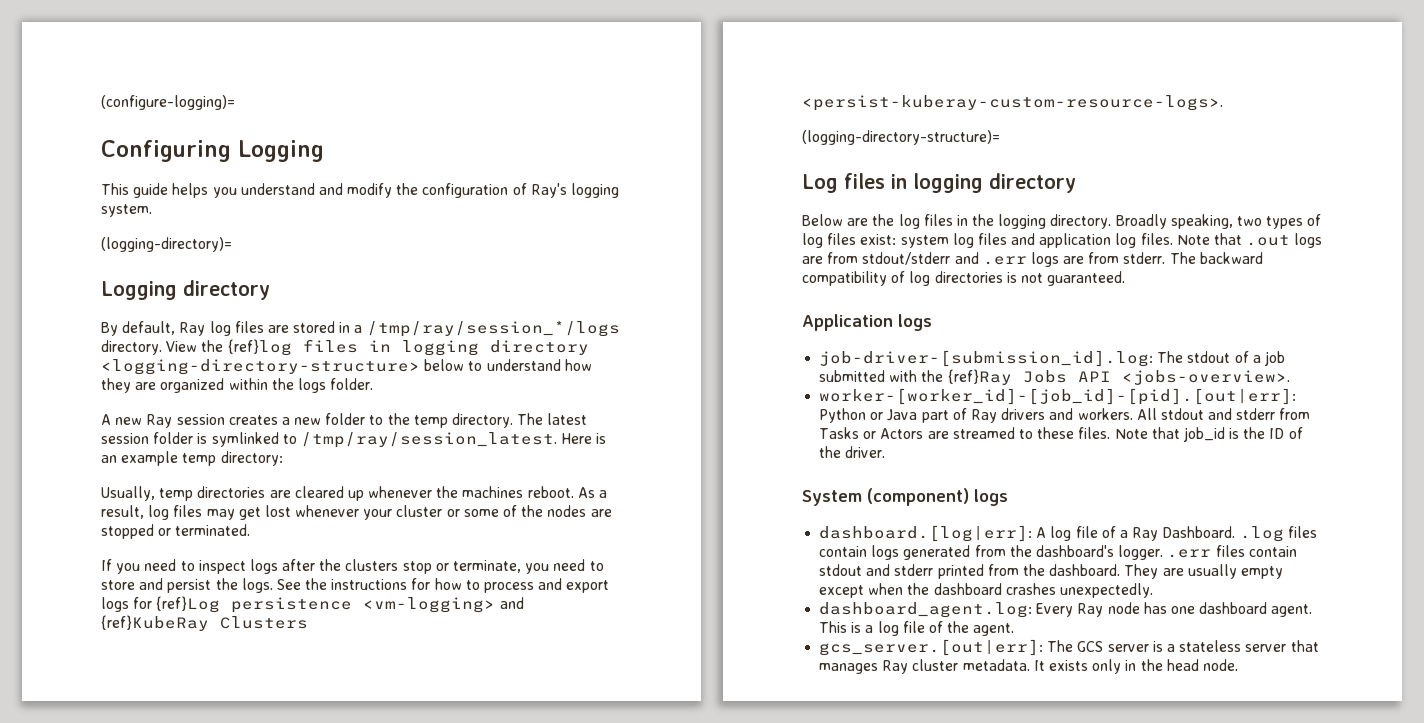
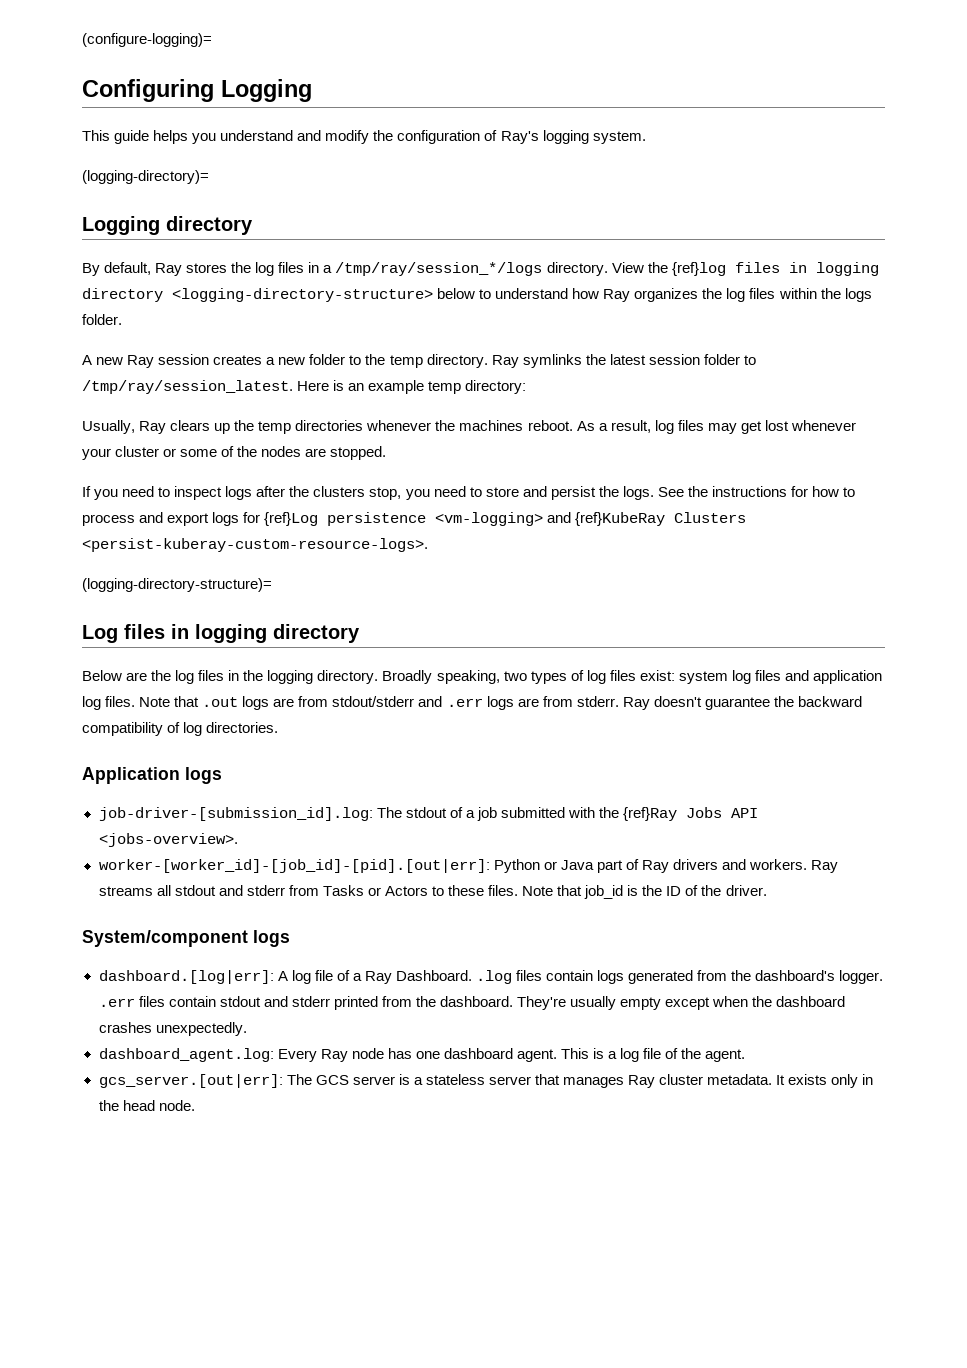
- By default, Ray log files are stored in a /tmp/ray/session_*/logs directory.
+ By default, Ray stores the log files in a /tmp/ray/session_*/logs directory.
- View the {ref}log files in logging directory <logging-directory-structure> below to understand how they are organized within the logs folder.
+ View the {ref}log files in logging directory <logging-directory-structure> below to understand how Ray organizes the log files within the logs folder.
- The latest session folder is symlinked to /tmp/ray/session_latest.
+ Ray symlinks the latest session folder to /tmp/ray/session_latest.
- Usually, temp directories are cleared up whenever the machines reboot.
+ Usually, Ray clears up the temp directories whenever the machines reboot.
- As a result, log files may get lost whenever your cluster or some of the nodes are stopped or terminated.
+ As a result, log files may get lost whenever your cluster or some of the nodes are stopped.
- If you need to inspect logs after the clusters stop or terminate, you need to store and persist the logs.
+ If you need to inspect logs after the clusters stop, you need to store and persist the logs.
- The backward compatibility of log directories is not guaranteed.
+ Ray doesn't guarantee the backward compatibility of log directories.
- All stdout and stderr from Tasks or Actors are streamed to these files.
+ Ray streams all stdout and stderr from Tasks or Actors to these files.
- System (component) logs
+ System/component logs
- They are usually empty except when the dashboard crashes unexpectedly.
+ They're usually empty except when the dashboard crashes unexpectedly.

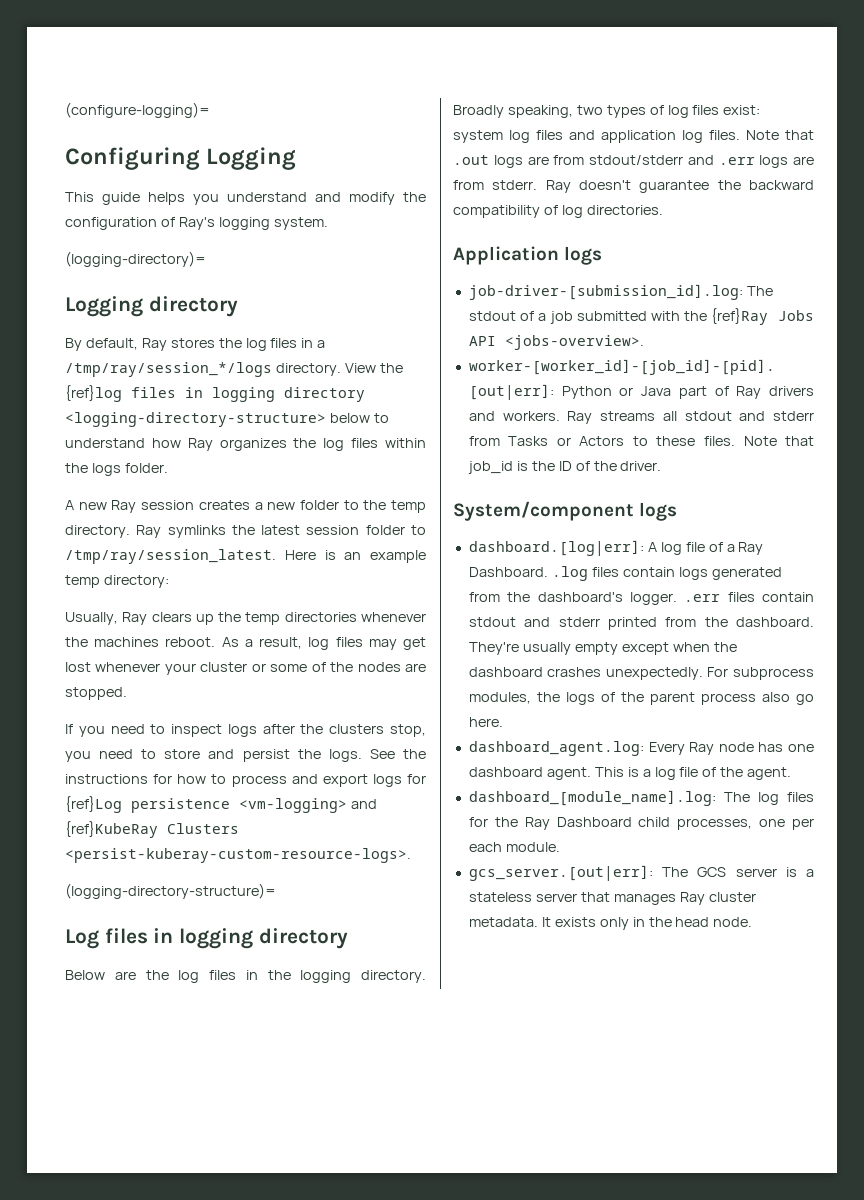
+ For subprocess modules, the logs of the parent process also go here.
+ dashboard_[module_name].log: The log files for the Ray Dashboard child processes, one per each module.

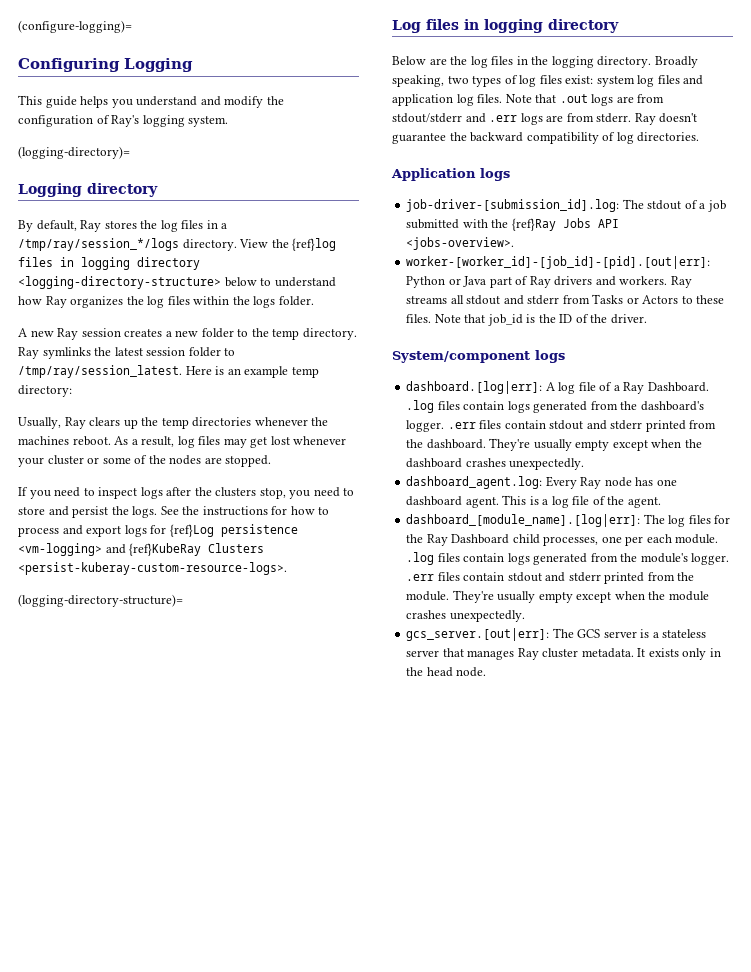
- For subprocess modules, the logs of the parent process also go here.
- dashboard_[module_name].log: The log files for the Ray Dashboard child processes, one per each module.
+ dashboard_[module_name].[log|err]: The log files for the Ray Dashboard child processes, one per each module. .log files contain logs generated from the module's logger. .err files contain stdout and stderr printed from the module. They're usually empty except when the module crashes unexpectedly.

